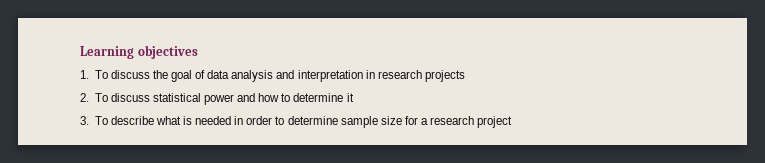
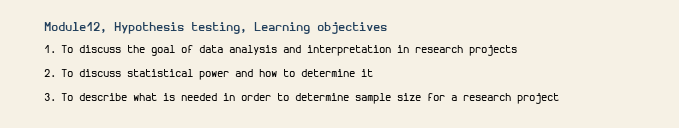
- Learning objectives
+ Module12, Hypothesis testing, Learning objectives

